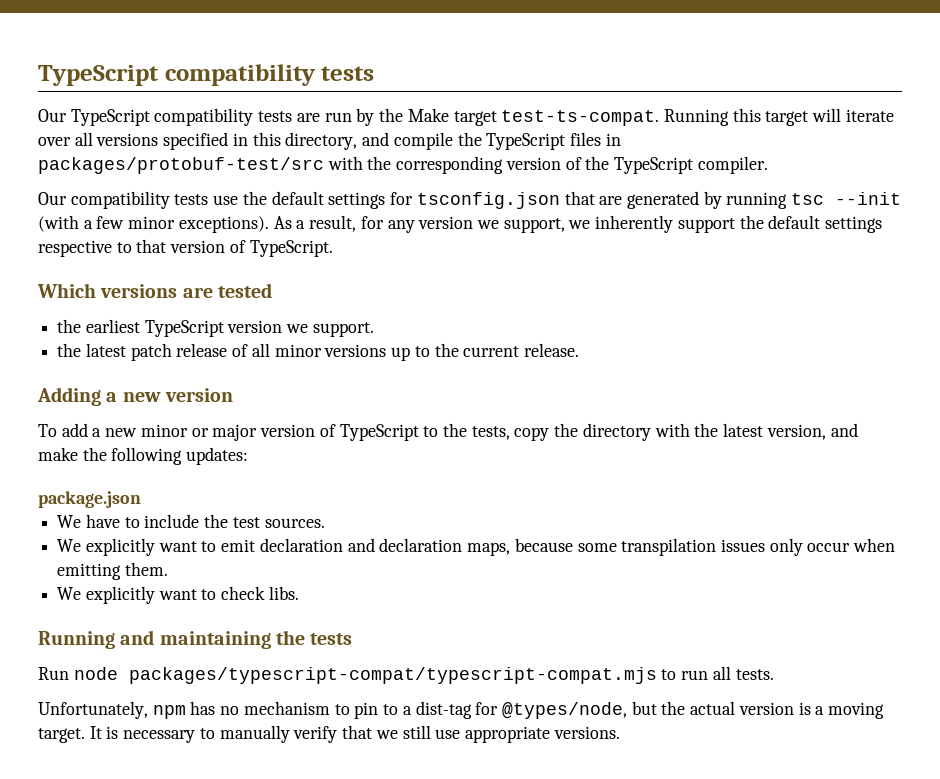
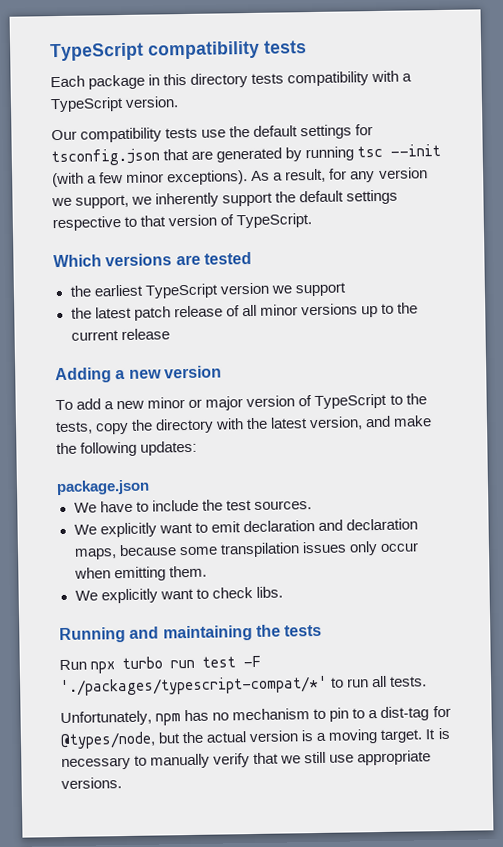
- Our TypeScript compatibility tests are run by the Make target test-ts-compat. Running this target will iterate over all versions specified in this directory, and compile the TypeScript files in packages/protobuf-test/src with the corresponding version of the TypeScript compiler.
+ Each package in this directory tests compatibility with a TypeScript version.
- the earliest TypeScript version we support.
+ the earliest TypeScript version we support
- the latest patch release of all minor versions up to the current release.
+ the latest patch release of all minor versions up to the current release
- Run node packages/typescript-compat/typescript-compat.mjs to run all tests.
+ Run npx turbo run test -F './packages/typescript-compat/*' to run all tests.

